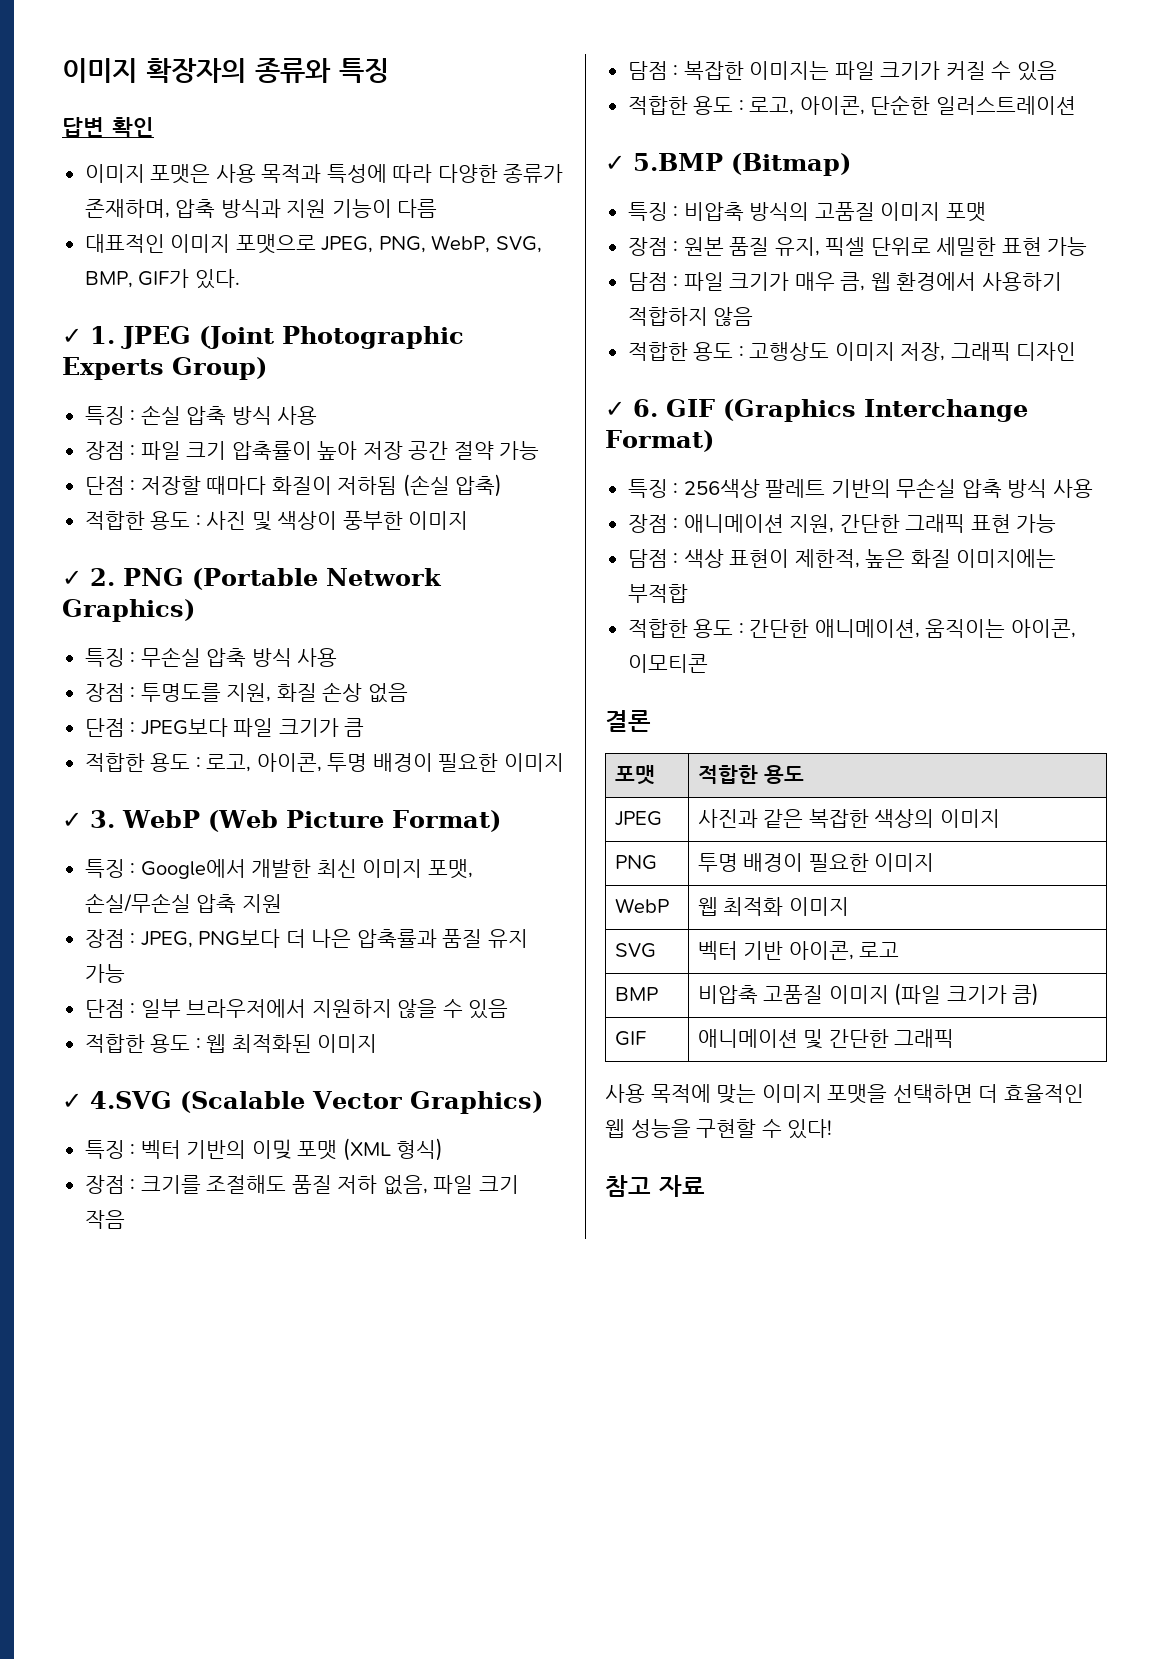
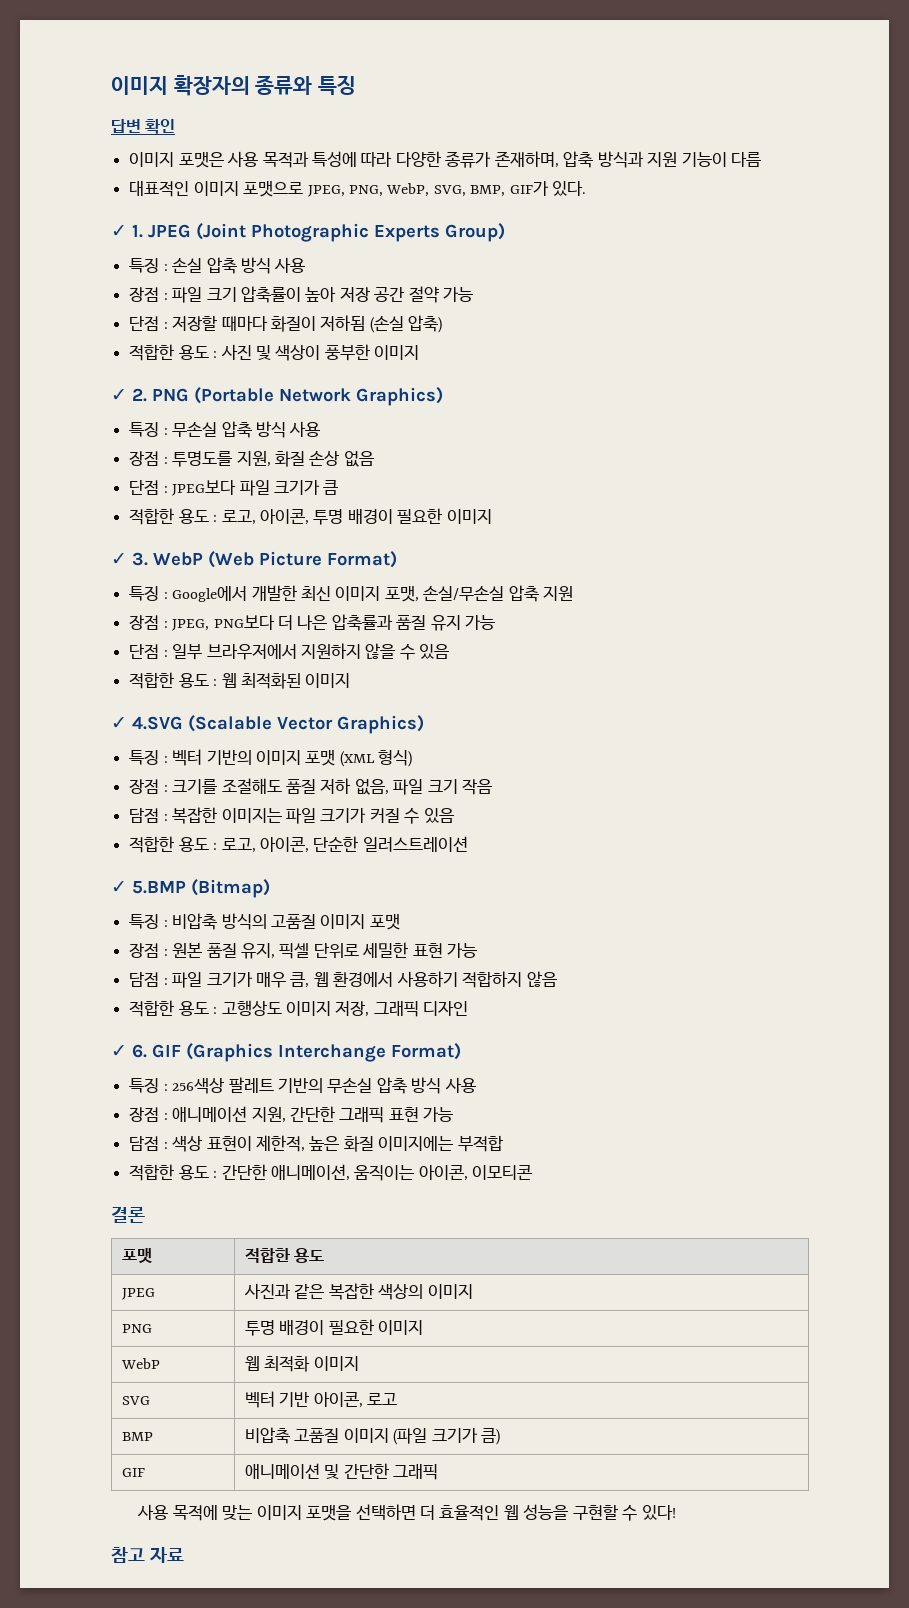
- 특징 : 벡터 기반의 이밎 포맷 (XML 형식)
+ 특징 : 벡터 기반의 이미지 포맷 (XML 형식)

